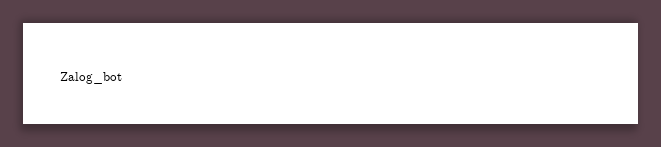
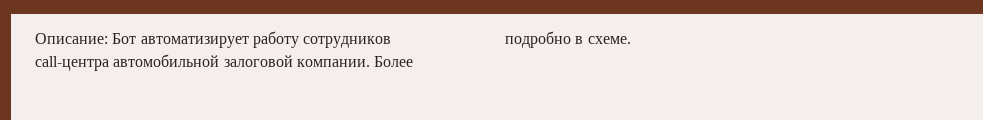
- Zalog_bot
+ Описание: Бот автоматизирует работу сотрудников call-центра автомобильной залоговой компании. Более подробно в схеме.

